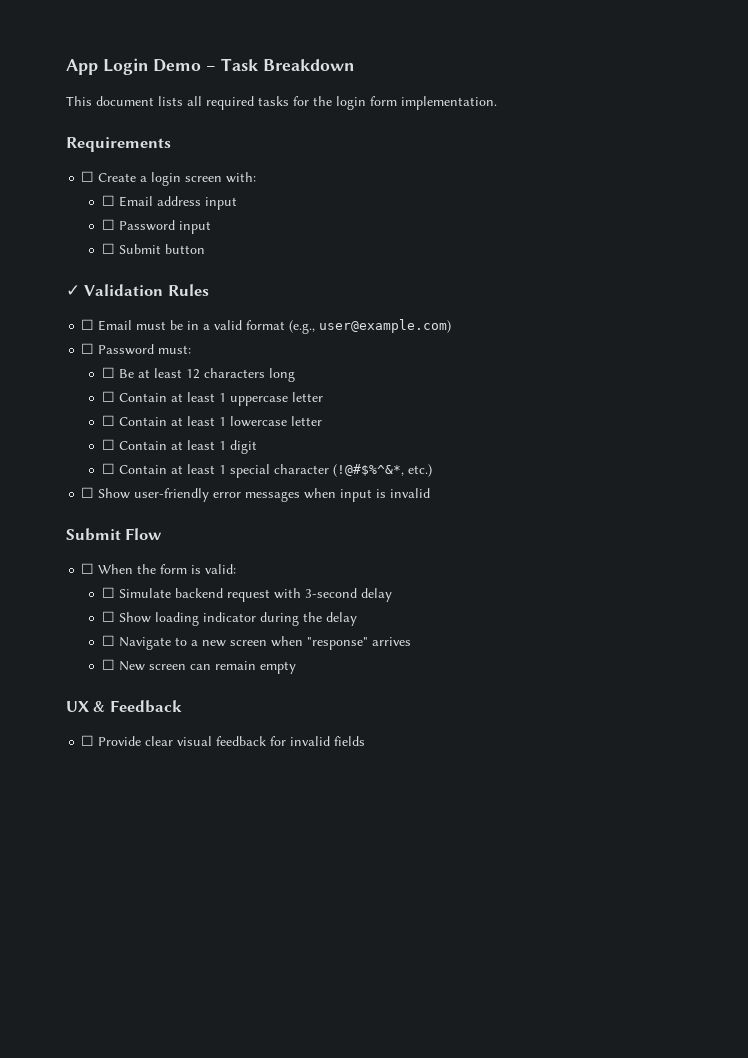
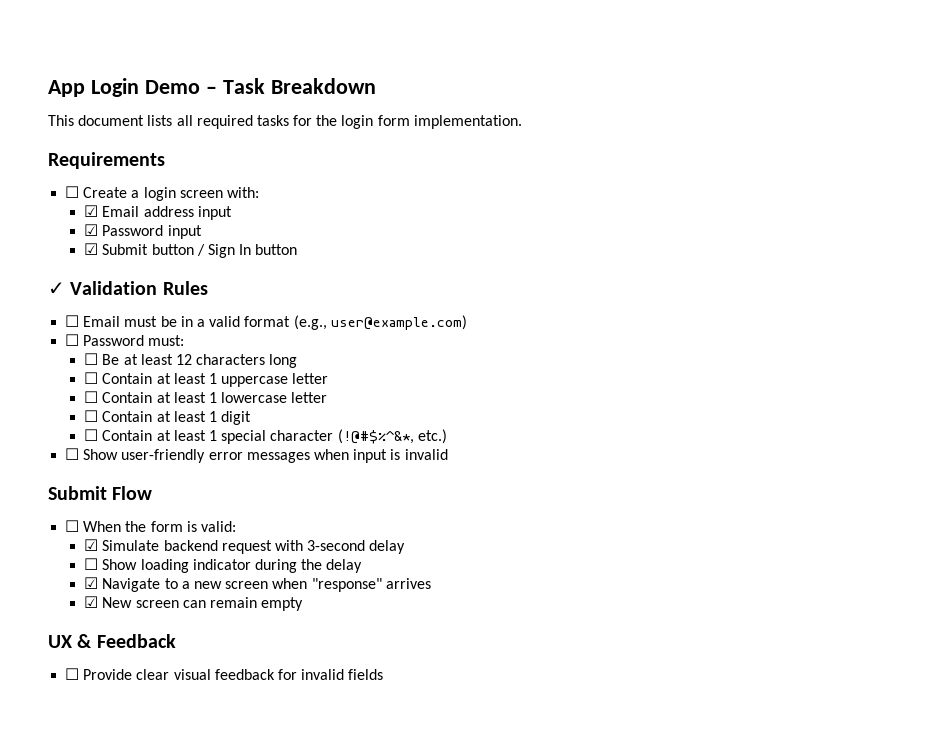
- ☐ Email address input
+ ☑ Email address input
- ☐ Password input
+ ☑ Password input
- ☐ Submit button
+ ☑ Submit button / Sign In button
- ☐ Simulate backend request with 3-second delay
+ ☑ Simulate backend request with 3-second delay
- ☐ Navigate to a new screen when "response" arrives
+ ☑ Navigate to a new screen when "response" arrives
- ☐ New screen can remain empty
+ ☑ New screen can remain empty

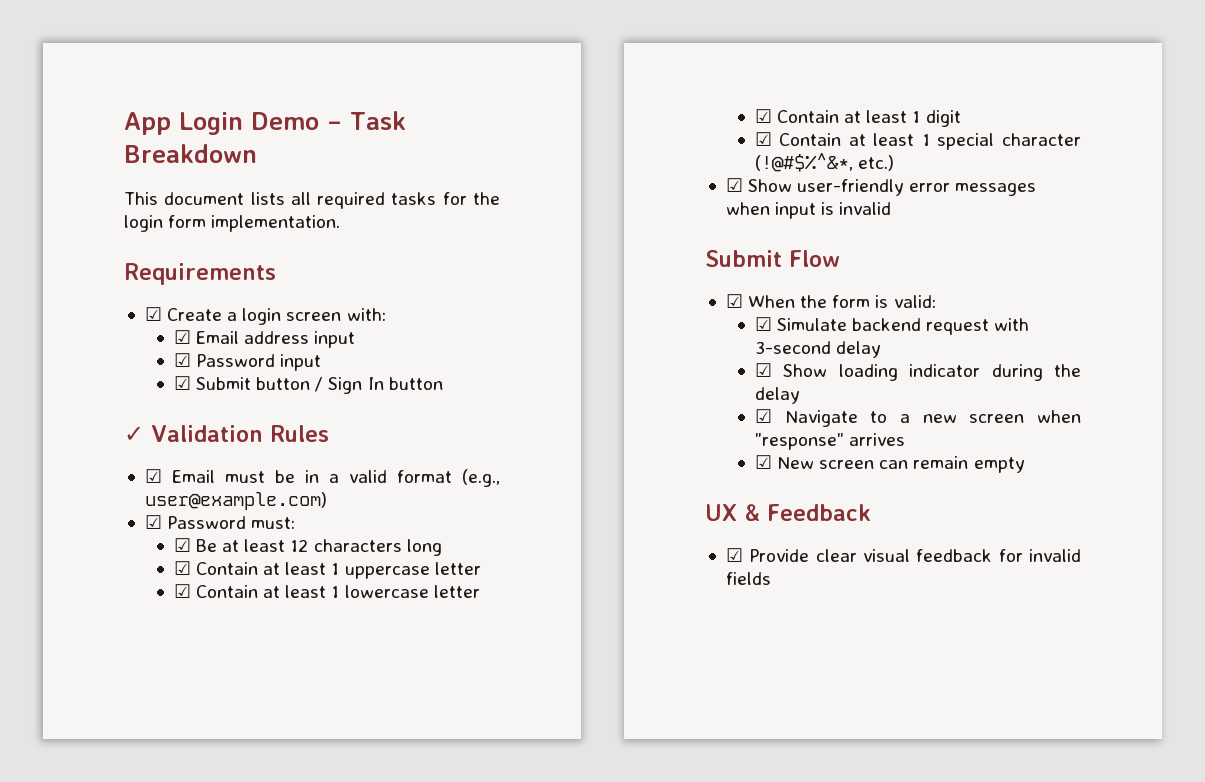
- ☐ Create a login screen with:
+ ☑ Create a login screen with:
- ☐ Email must be in a valid format (e.g., user@example.com)
+ ☑ Email must be in a valid format (e.g., user@example.com)
- ☐ Password must:
+ ☑ Password must:
- ☐ Be at least 12 characters long
+ ☑ Be at least 12 characters long
- ☐ Contain at least 1 uppercase letter
+ ☑ Contain at least 1 uppercase letter
- ☐ Contain at least 1 lowercase letter
+ ☑ Contain at least 1 lowercase letter
- ☐ Contain at least 1 digit
+ ☑ Contain at least 1 digit
- ☐ Contain at least 1 special character (!@#$%^&*, etc.)
+ ☑ Contain at least 1 special character (!@#$%^&*, etc.)
- ☐ Show user-friendly error messages when input is invalid
+ ☑ Show user-friendly error messages when input is invalid
- ☐ When the form is valid:
+ ☑ When the form is valid:
- ☐ Show loading indicator during the delay
+ ☑ Show loading indicator during the delay
- ☐ Provide clear visual feedback for invalid fields
+ ☑ Provide clear visual feedback for invalid fields

